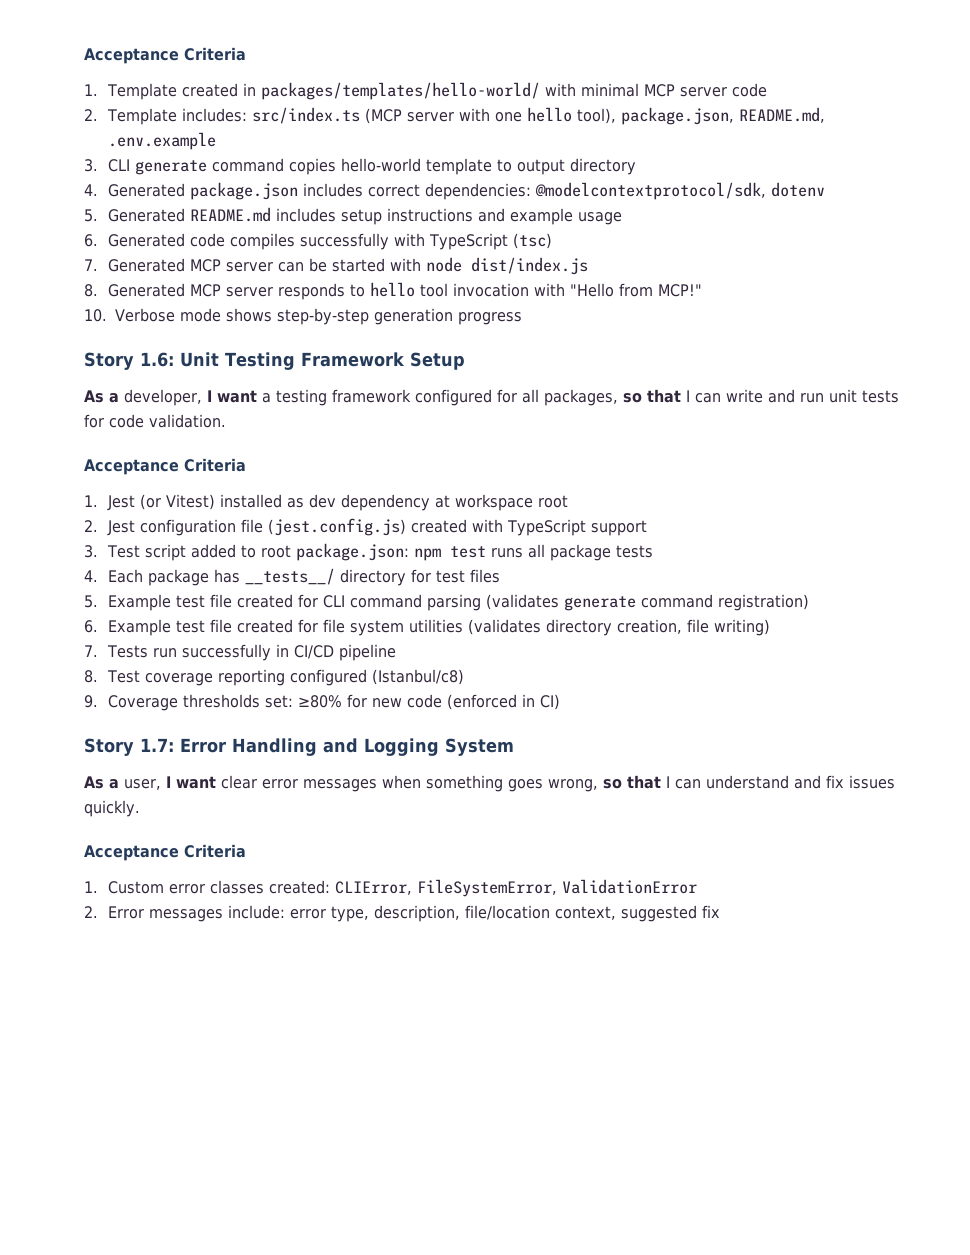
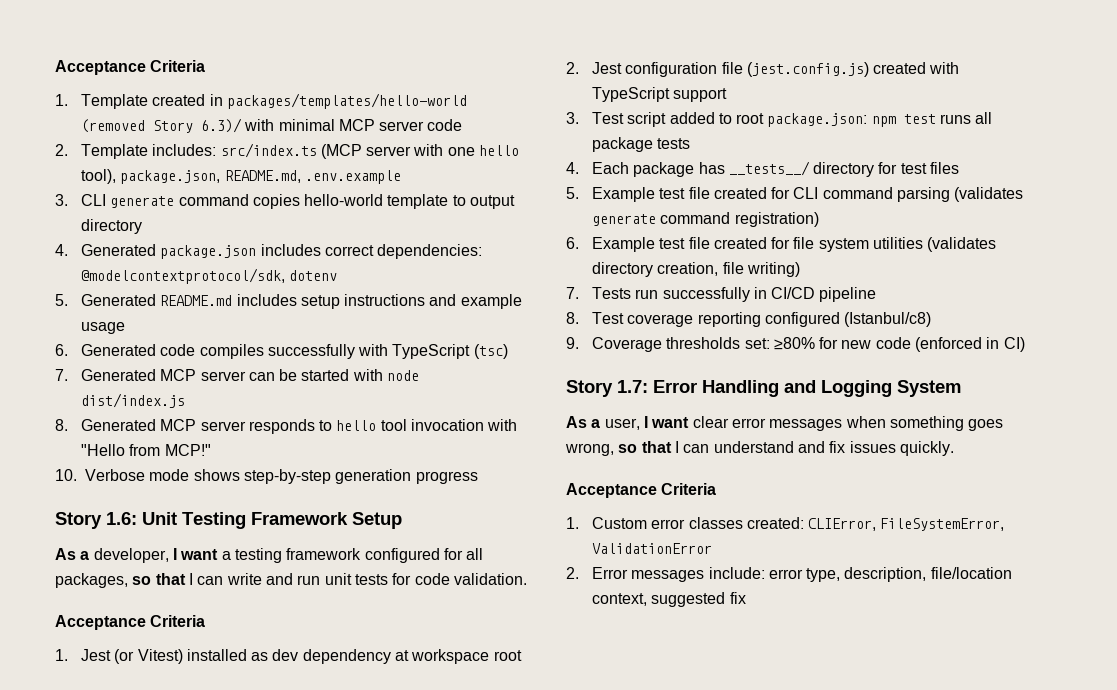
- 1. Template created in packages/templates/hello-world/ with minimal MCP server code
+ 1. Template created in packages/templates/hello-world (removed Story 6.3)/ with minimal MCP server code

